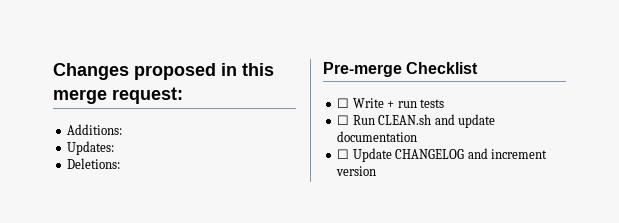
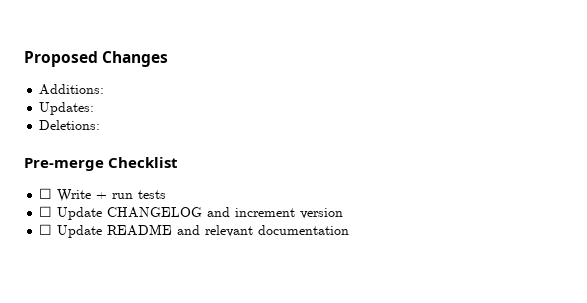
- Changes proposed in this merge request:
+ Proposed Changes
- ☐ Run CLEAN.sh and update documentation
+ ☐ Update README and relevant documentation

